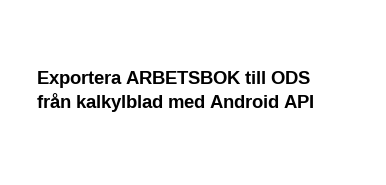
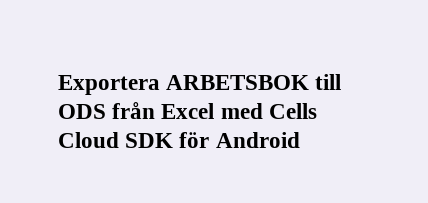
- Exportera ARBETSBOK till ODS från kalkylblad med Android API
+ Exportera ARBETSBOK till ODS från Excel med Cells Cloud SDK för Android

